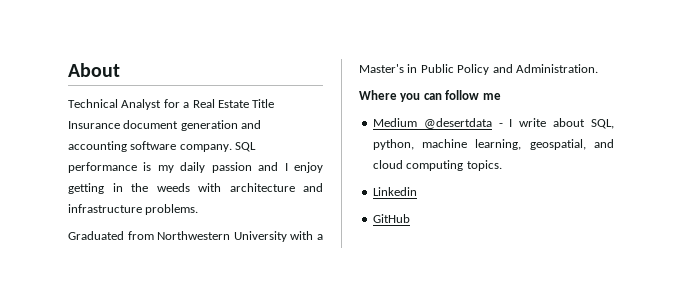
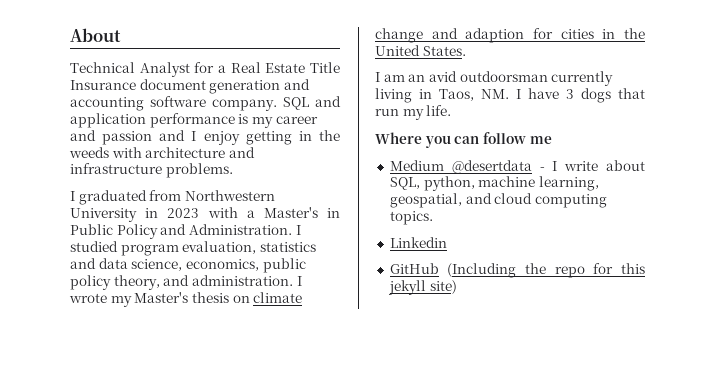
- SQL performance is my daily passion and I enjoy getting in the weeds with architecture and infrastructure problems.
+ SQL and application performance is my career and passion and I enjoy getting in the weeds with architecture and infrastructure problems.
- Graduated from Northwestern University with a Master's in Public Policy and Administration.
+ I graduated from Northwestern University in 2023 with a Master's in Public Policy and Administration. I studied program evaluation, statistics and data science, economics, public policy theory, and administration. I wrote my Master's thesis on climate change and adaption for cities in the United States.
+ I am an avid outdoorsman currently living in Taos, NM. I have 3 dogs that run my life.
- GitHub
+ GitHub (Including the repo for this jekyll site)

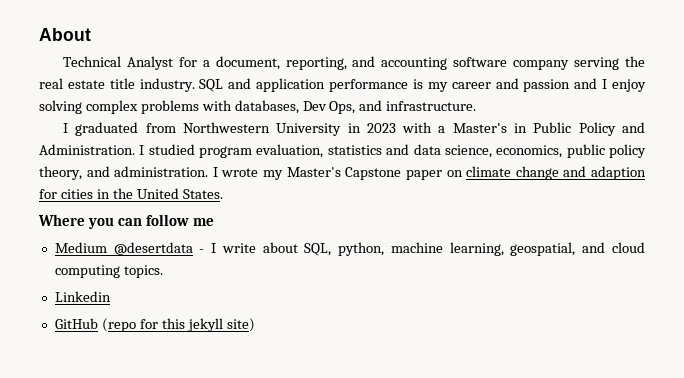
- Technical Analyst for a Real Estate Title Insurance document generation and accounting software company.
+ Technical Analyst for a document, reporting, and accounting software company serving the real estate title industry.
- SQL and application performance is my career and passion and I enjoy getting in the weeds with architecture and infrastructure problems.
+ SQL and application performance is my career and passion and I enjoy solving complex problems with databases, Dev Ops, and infrastructure.
- I wrote my Master's thesis on climate change and adaption for cities in the United States.
+ I wrote my Master's Capstone paper on climate change and adaption for cities in the United States.
- I am an avid outdoorsman currently living in Taos, NM. I have 3 dogs that run my life.
- GitHub (Including the repo for this jekyll site)
+ GitHub (repo for this jekyll site)

